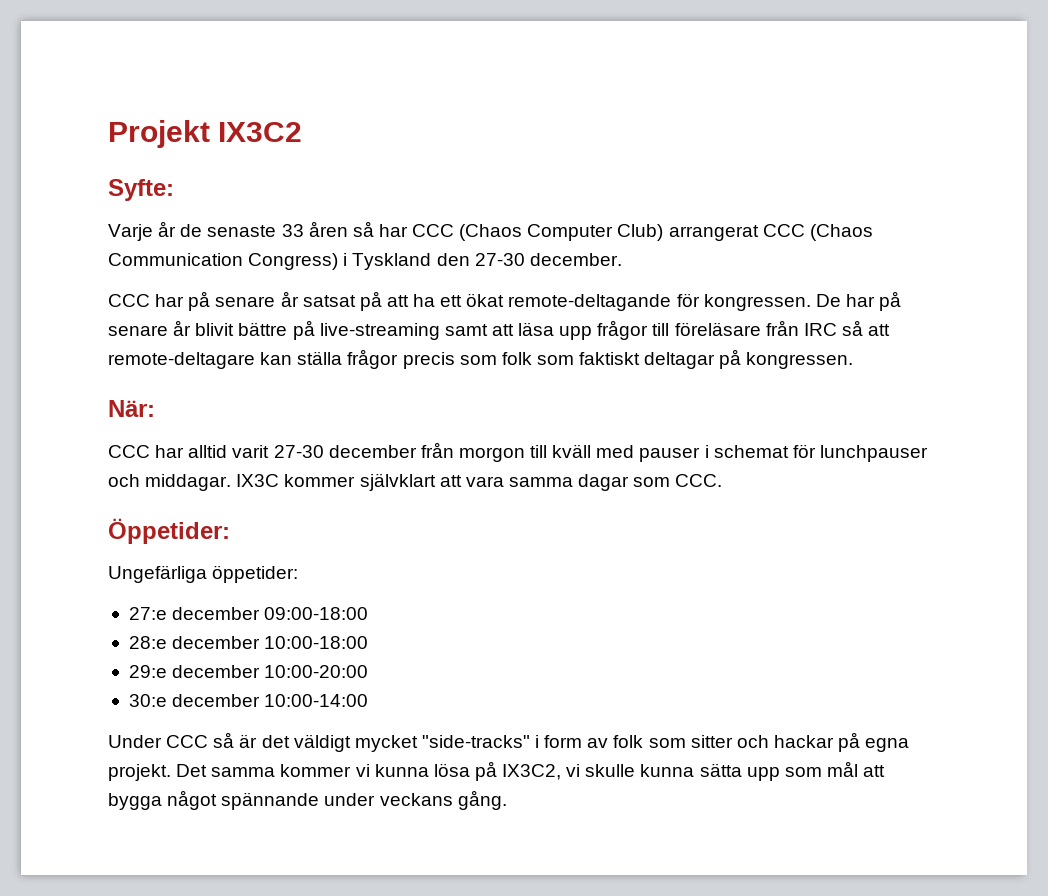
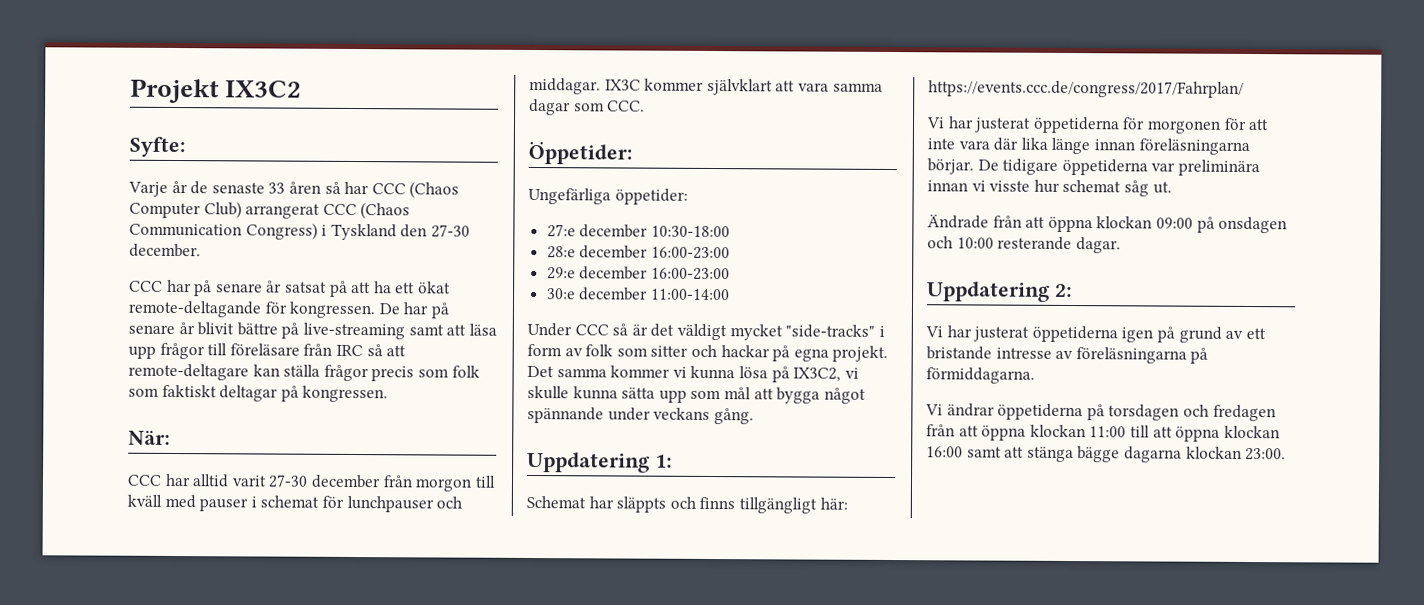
- 27:e december 09:00-18:00
+ 27:e december 10:30-18:00
- 28:e december 10:00-18:00
+ 28:e december 16:00-23:00
- 29:e december 10:00-20:00
+ 29:e december 16:00-23:00
- 30:e december 10:00-14:00
+ 30:e december 11:00-14:00
+ Uppdatering 1:
+ Schemat har släppts och finns tillgängligt här: https://events.ccc.de/congress/2017/Fahrplan/
+ Vi har justerat öppetiderna för morgonen för att inte vara där lika länge innan föreläsningarna börjar. De tidigare öppetiderna var preliminära innan vi visste hur schemat såg ut.
+ Ändrade från att öppna klockan 09:00 på onsdagen och 10:00 resterande dagar.
+ Uppdatering 2:
+ Vi har justerat öppetiderna igen på grund av ett bristande intresse av föreläsningarna på förmiddagarna.
+ Vi ändrar öppetiderna på torsdagen och fredagen från att öppna klockan 11:00 till att öppna klockan 16:00 samt att stänga bägge dagarna klockan 23:00.

